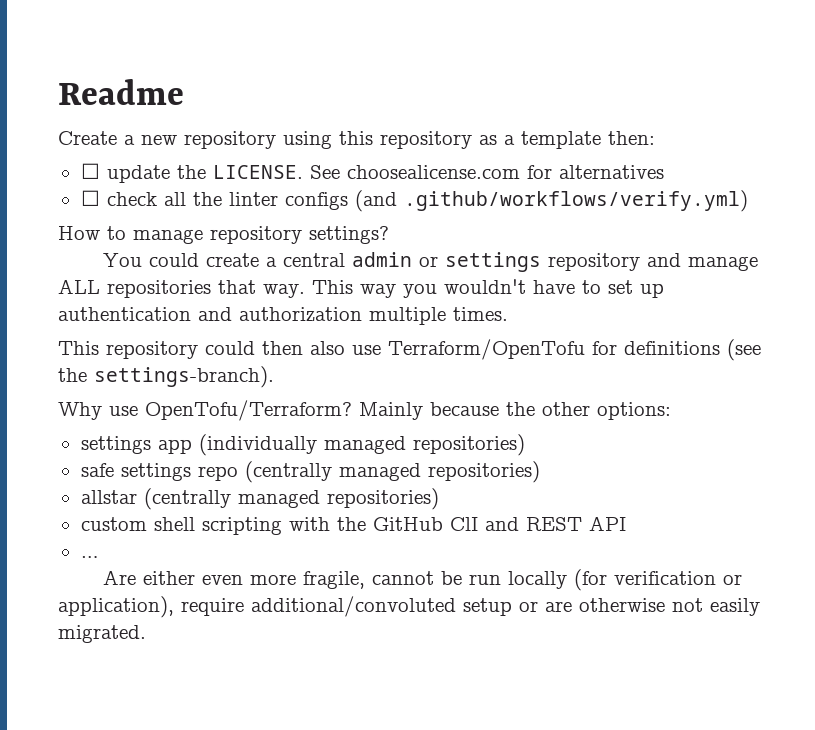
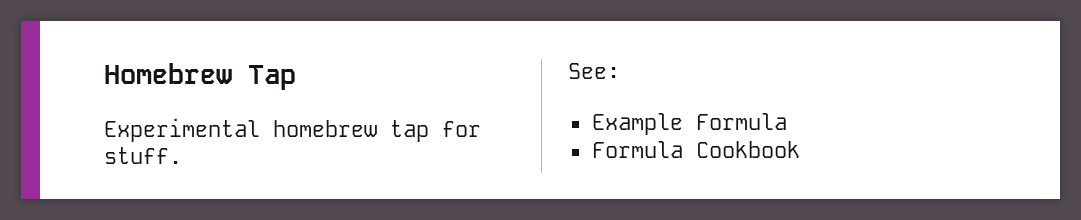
- Readme
- Create a new repository using this repository as a template then:
- ☐ update the LICENSE. See choosealicense.com for alternatives
- ☐ check all the linter configs (and .github/workflows/verify.yml)
- How to manage repository settings?
- You could create a central admin or settings repository and manage ALL repositories that way. This way you wouldn't have to set up authentication and authorization multiple times.
- This repository could then also use Terraform/OpenTofu for definitions (see the settings-branch).
- Why use OpenTofu/Terraform? Mainly because the other options:
- settings app (individually managed repositories)
- safe settings repo (centrally managed repositories)
- allstar (centrally managed repositories)
- custom shell scripting with the GitHub ClI and REST API
- …
- Are either even more fragile, cannot be run locally (for verification or application), require additional/convoluted setup or are otherwise not easily migrated.
+ Homebrew Tap
+ Experimental homebrew tap for stuff.
+ See:
+ Example Formula
+ Formula Cookbook

